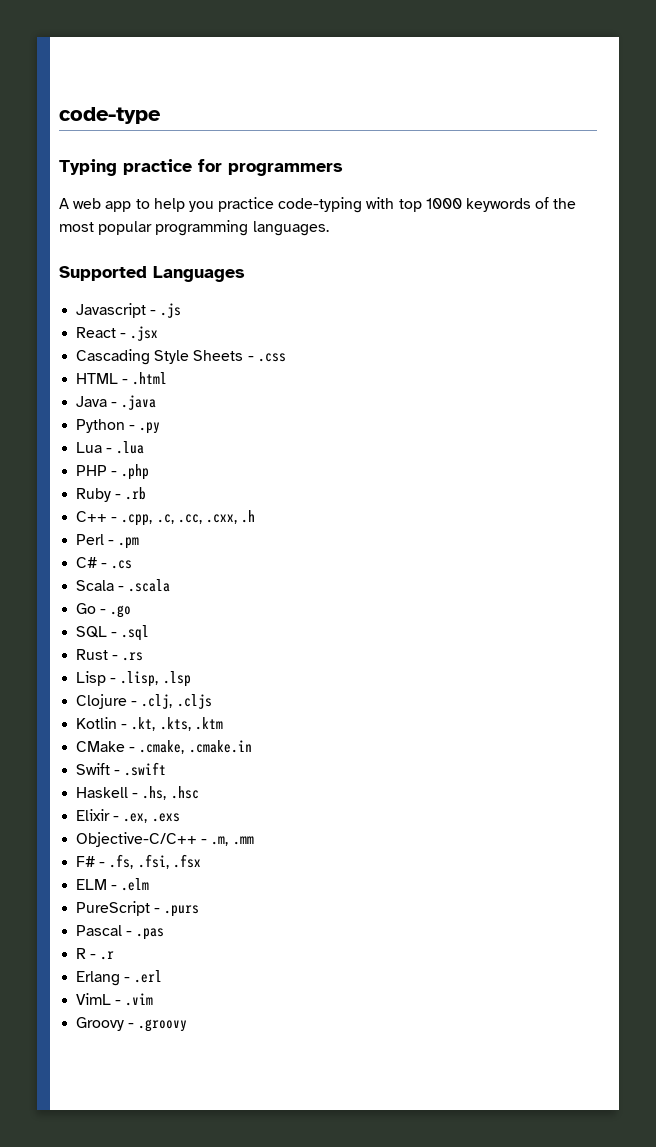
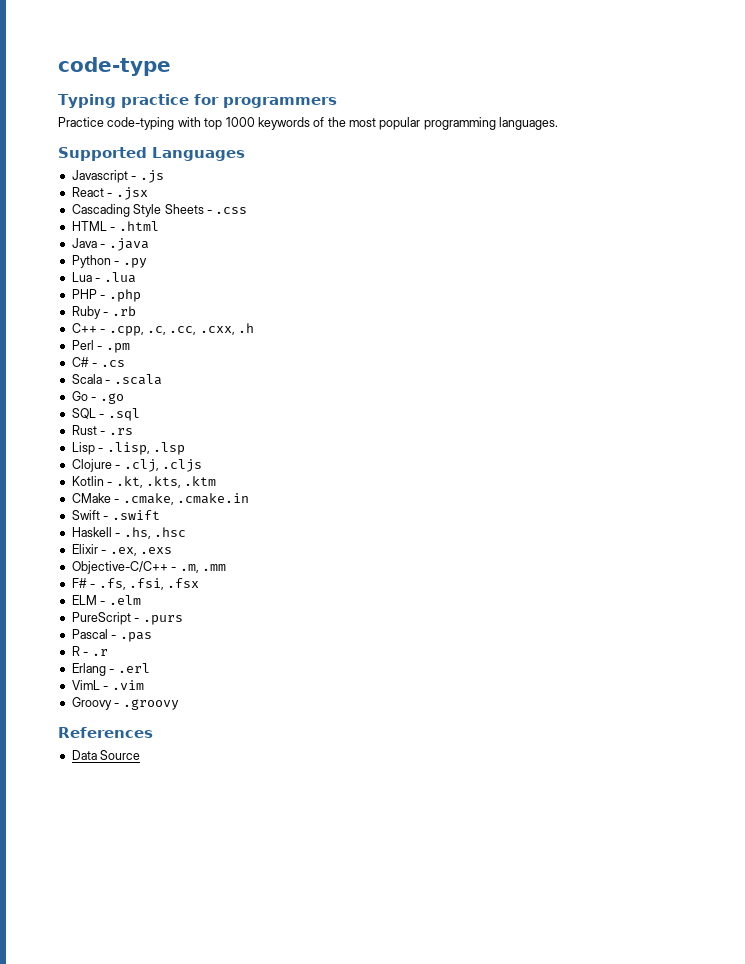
- A web app to help you practice code-typing with top 1000 keywords of the most popular programming languages.
+ Practice code-typing with top 1000 keywords of the most popular programming languages.
+ References
+ Data Source

